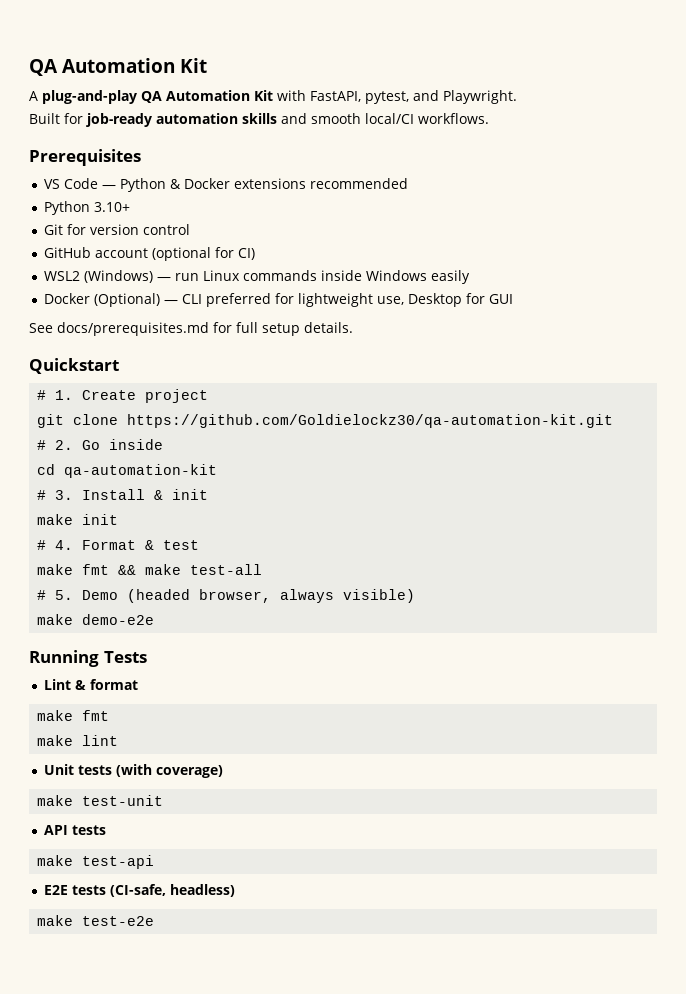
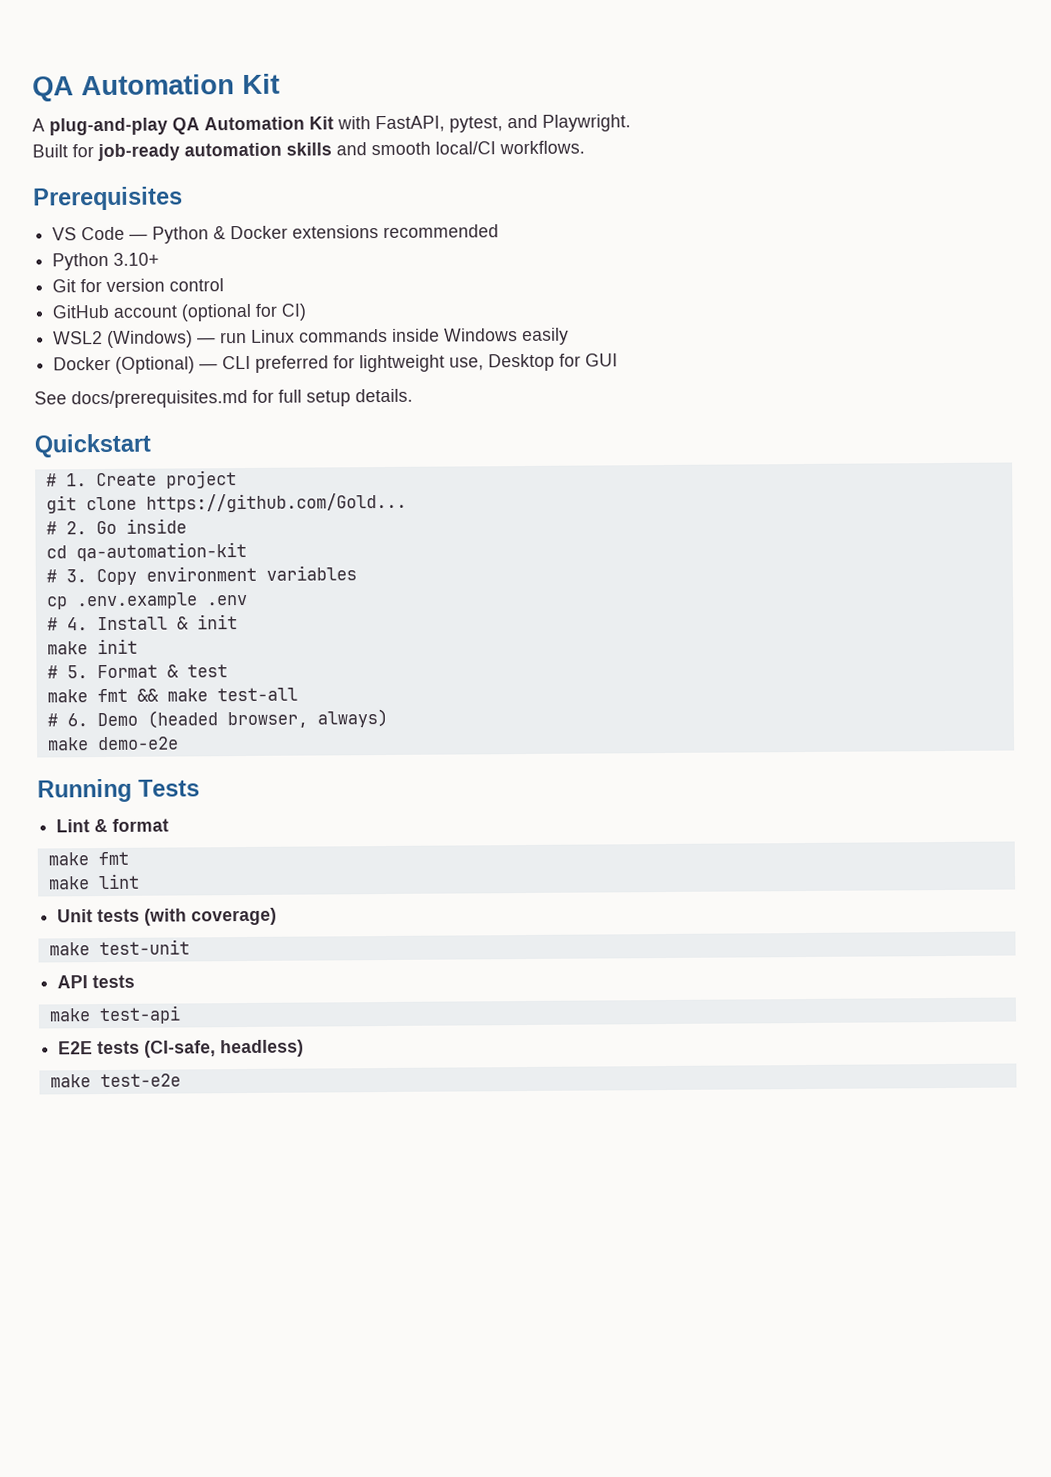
- git clone https://github.com/Goldielockz30/qa-automation-kit.git
+ git clone https://github.com/Gold...
- # 3. Install & init
+ # 3. Copy environment variables
+ cp .env.example .env
+ # 4. Install & init
- # 4. Format & test
+ # 5. Format & test
- # 5. Demo (headed browser, always visible)
+ # 6. Demo (headed browser, always)

